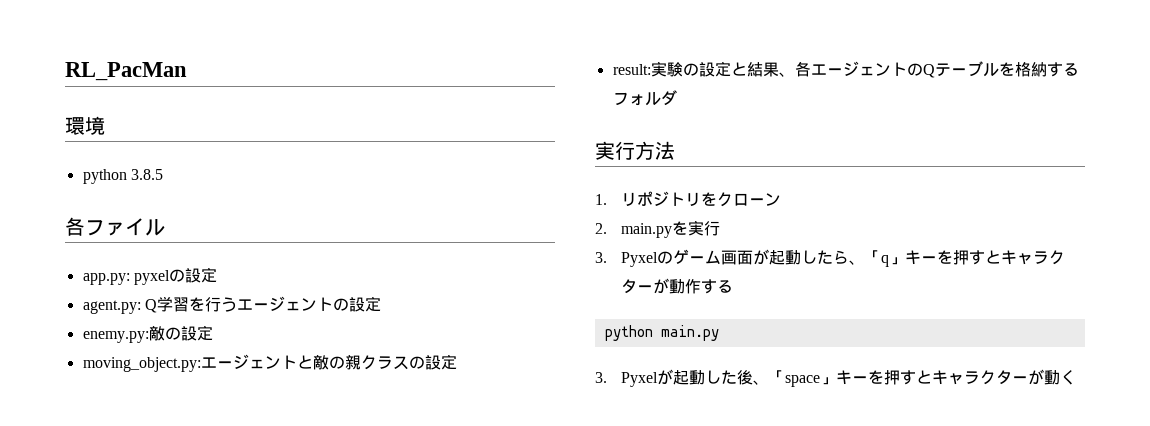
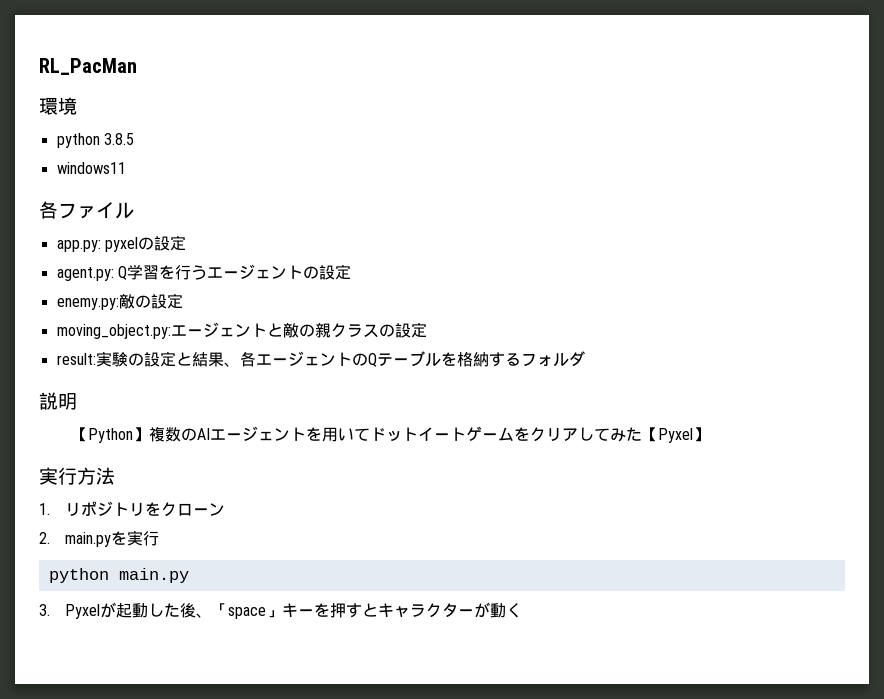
+ windows11
+ 説明
+ 【Python】複数のAIエージェントを用いてドットイートゲームをクリアしてみた【Pyxel】
- 3. Pyxelのゲーム画面が起動したら、「q」キーを押すとキャラクターが動作する

